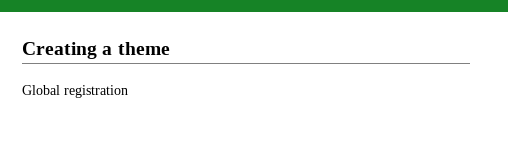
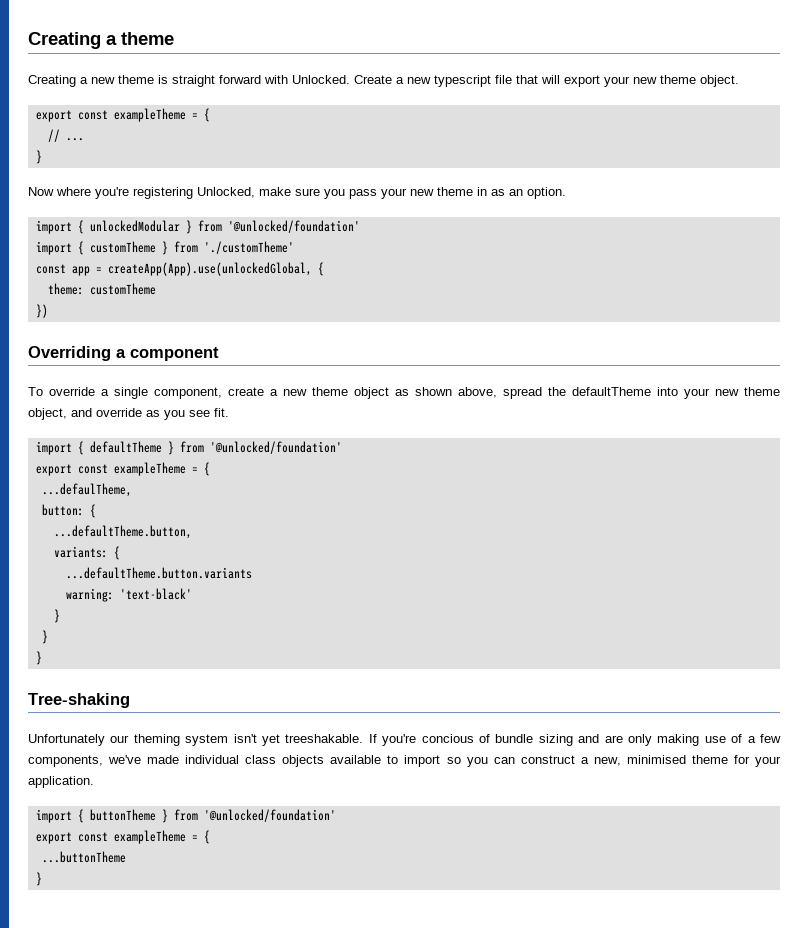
- Global registration
+ Creating a new theme is straight forward with Unlocked. Create a new typescript file that will export your new theme object.
+ export const exampleTheme = {
+ // ...
+ }
+ Now where you're registering Unlocked, make sure you pass your new theme in as an option.
+ import { unlockedModular } from '@unlocked/foundation'
+ import { customTheme } from './customTheme'
+ const app = createApp(App).use(unlockedGlobal, {
+ theme: customTheme
+ })
+ Overriding a component
+ To override a single component, create a new theme object as shown above, spread the defaultTheme into your new theme object, and override as you see fit.
+ import { defaultTheme } from '@unlocked/foundation'
+ export const exampleTheme = {
+ ...defaulTheme,
+ button: {
+ ...defaultTheme.button,
+ variants: {
+ ...defaultTheme.button.variants
+ warning: 'text-black'
+ }
+ }
+ }
+ Tree-shaking
+ Unfortunately our theming system isn't yet treeshakable. If you're concious of bundle sizing and are only making use of a few components, we've made individual class objects available to import so you can construct a new, minimised theme for your application.
+ import { buttonTheme } from '@unlocked/foundation'
+ export const exampleTheme = {
+ ...buttonTheme
+ }

